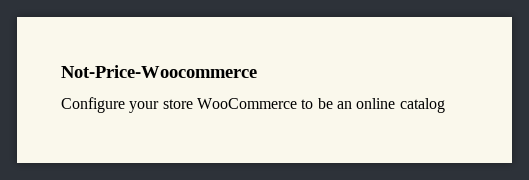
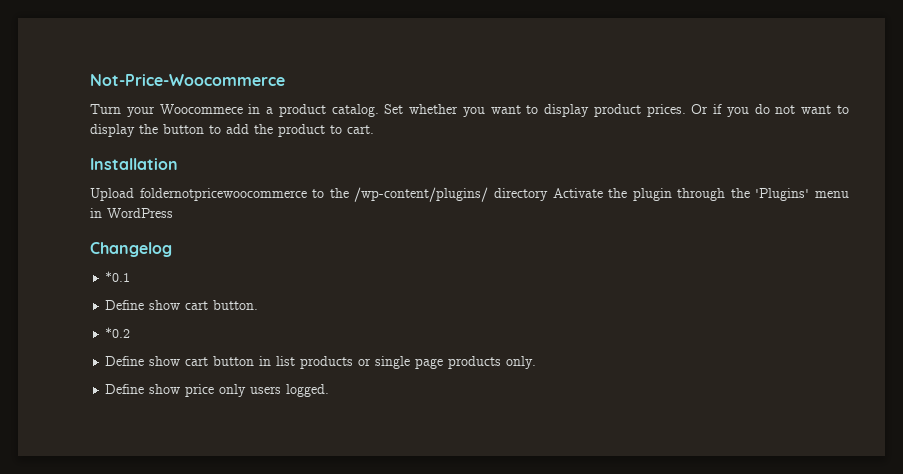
- Configure your store WooCommerce to be an online catalog
+ Turn your Woocommece in a product catalog. Set whether you want to display product prices. Or if you do not want to display the button to add the product to cart.
+ Installation
+ Upload foldernotpricewoocommerce to the /wp-content/plugins/ directory Activate the plugin through the 'Plugins' menu in WordPress
+ Changelog
+ *0.1
+ Define show cart button.
+ *0.2
+ Define show cart button in list products or single page products only.
+ Define show price only users logged.

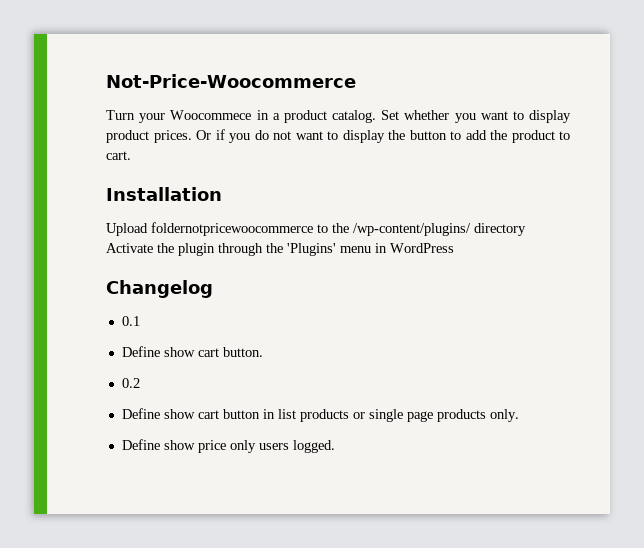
- *0.1
+ 0.1
- *0.2
+ 0.2

